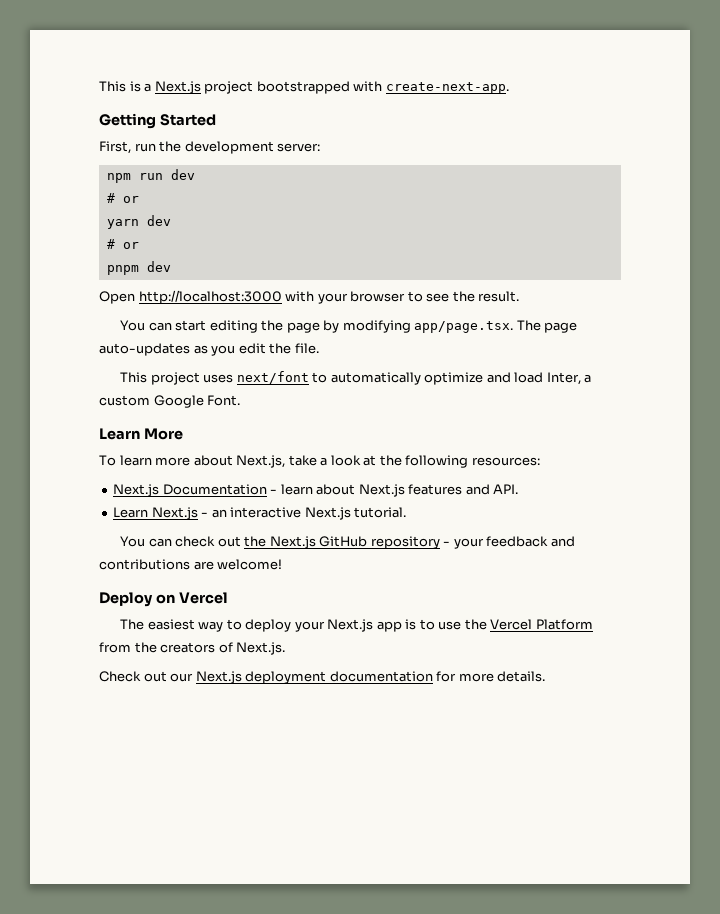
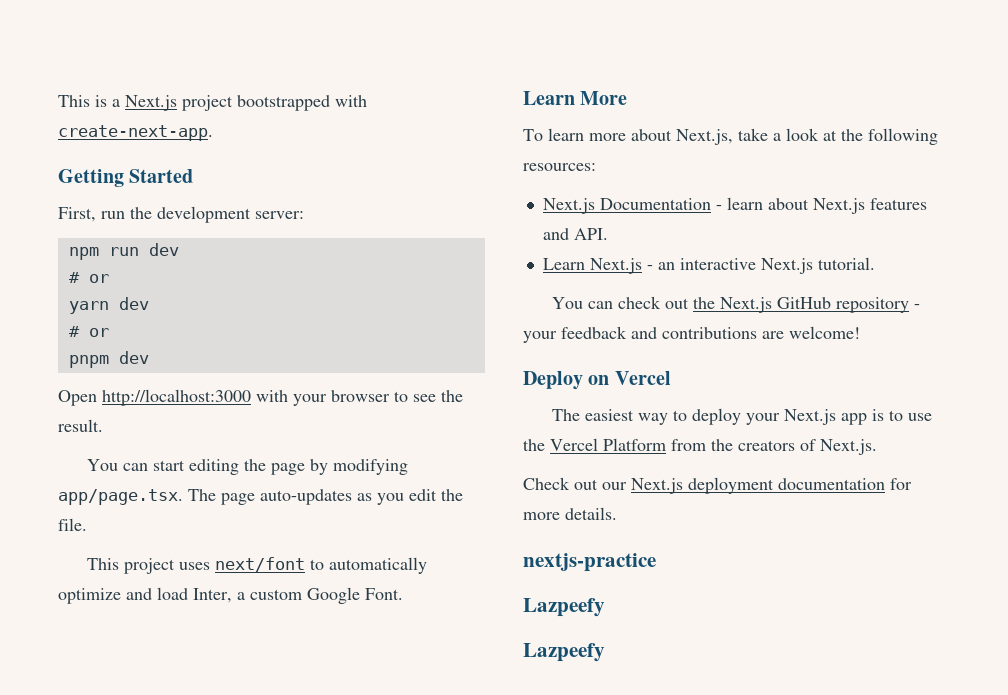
+ nextjs-practice
+ Lazpeefy
+ Lazpeefy

